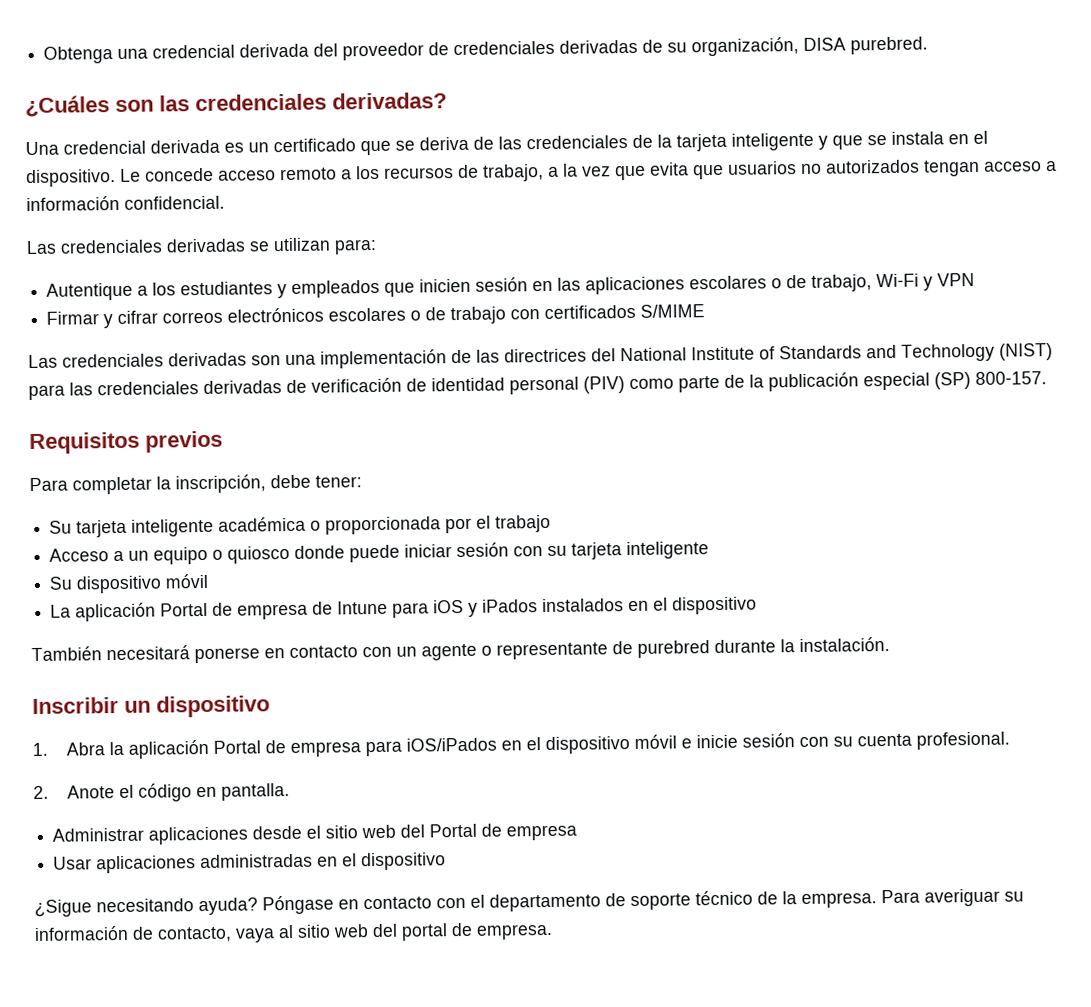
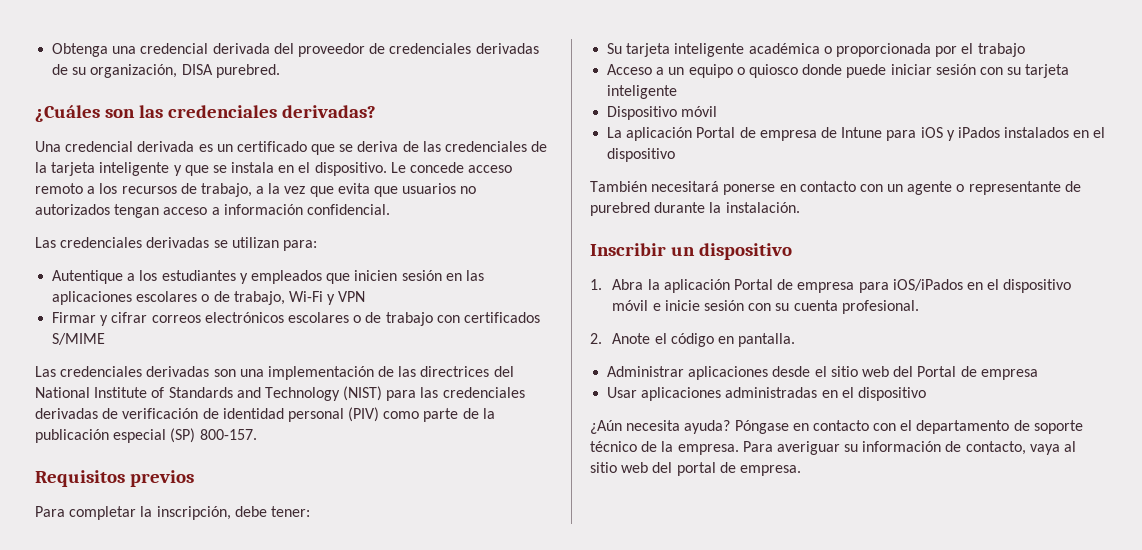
- Su dispositivo móvil
+ Dispositivo móvil
- ¿Sigue necesitando ayuda?
+ ¿Aún necesita ayuda?

